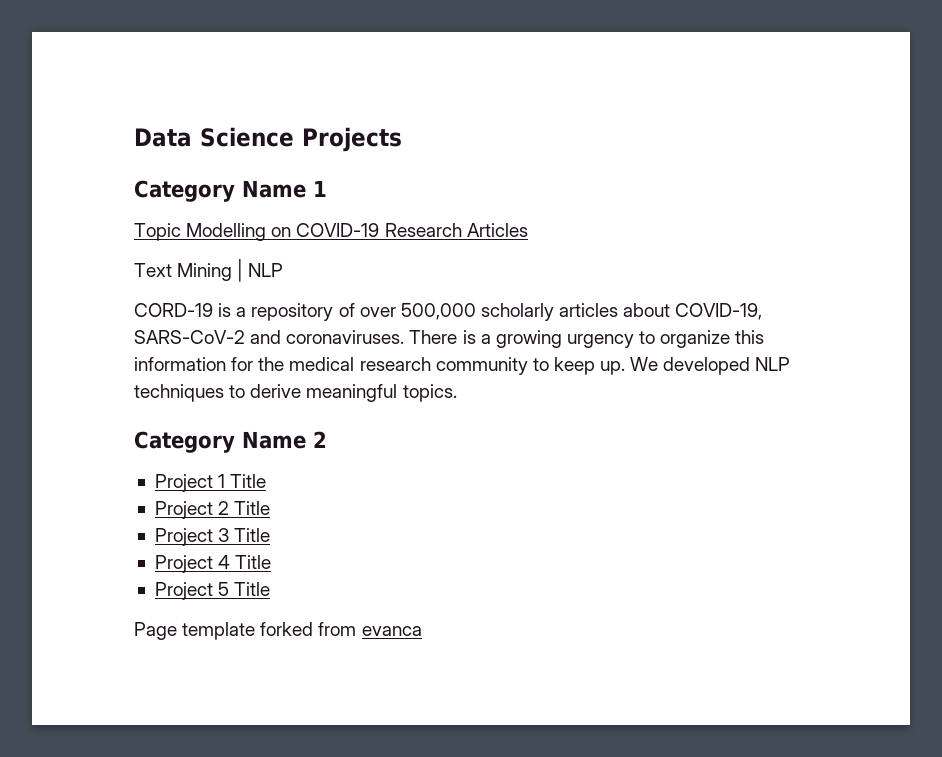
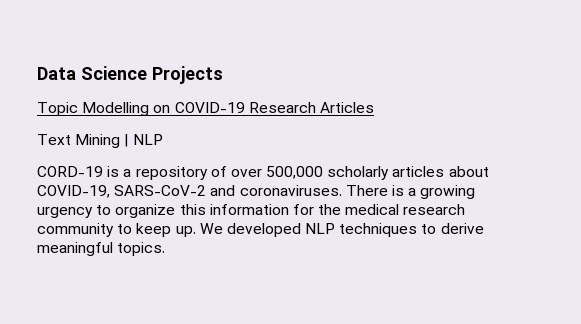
- Category Name 1
- Category Name 2
- Project 1 Title
- Project 2 Title
- Project 3 Title
- Project 4 Title
- Project 5 Title
- Page template forked from evanca

